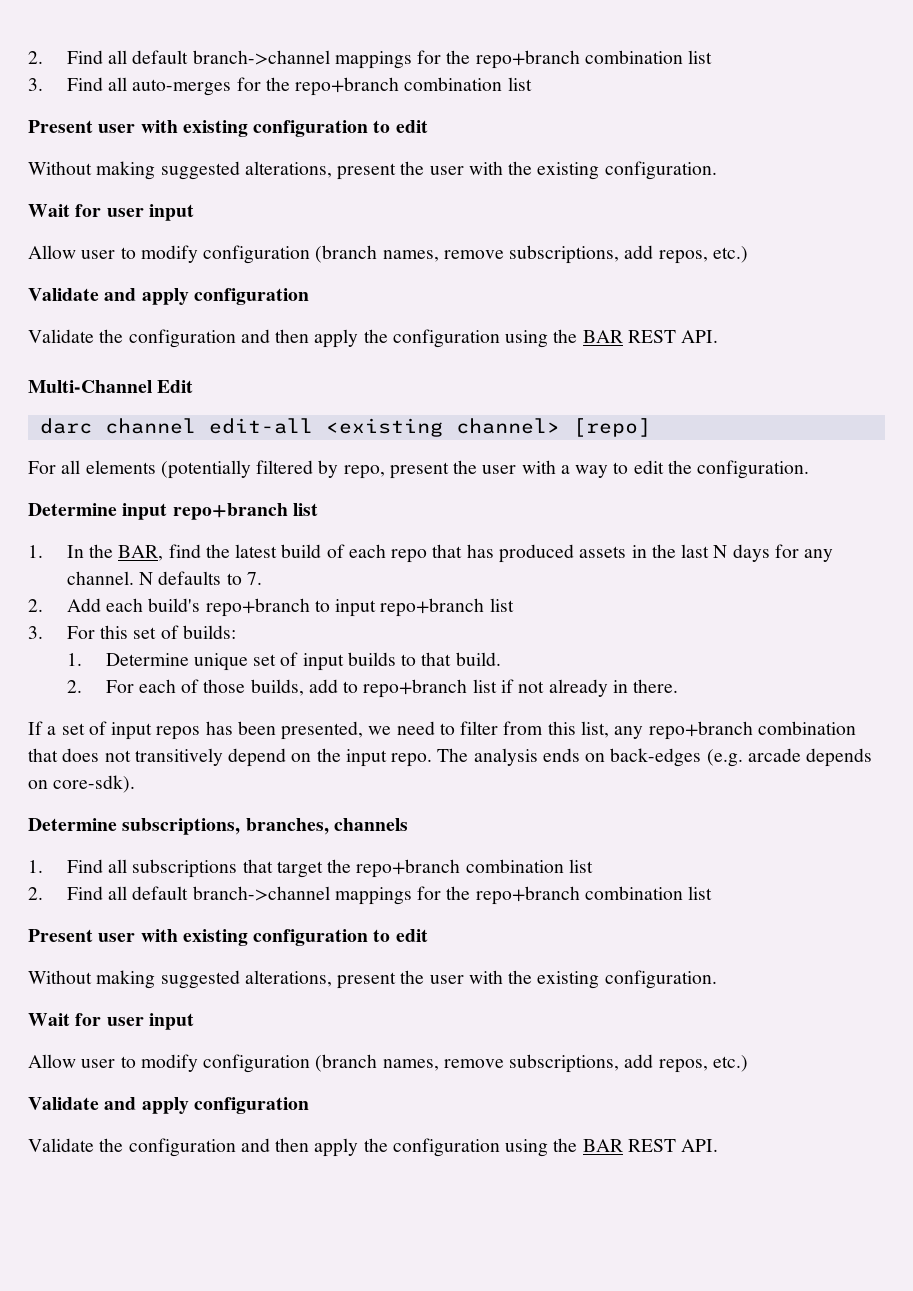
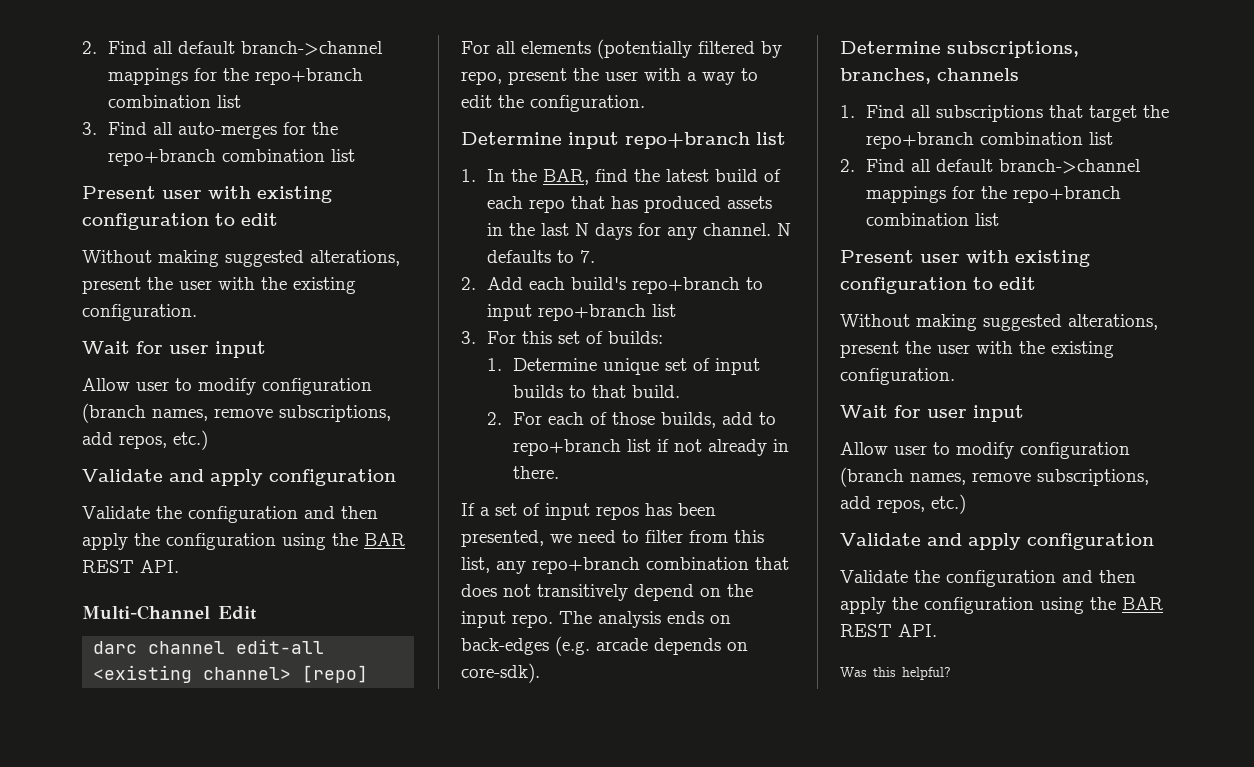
+ Was this helpful?

